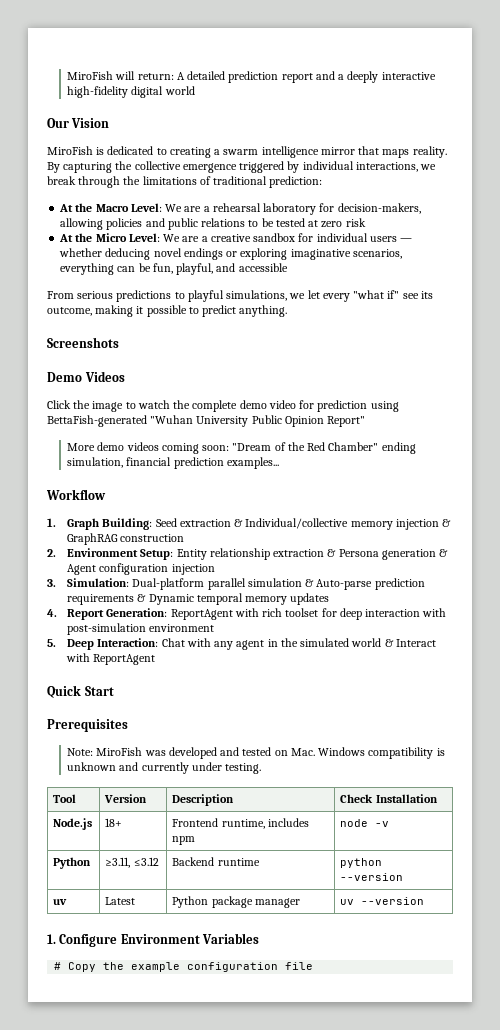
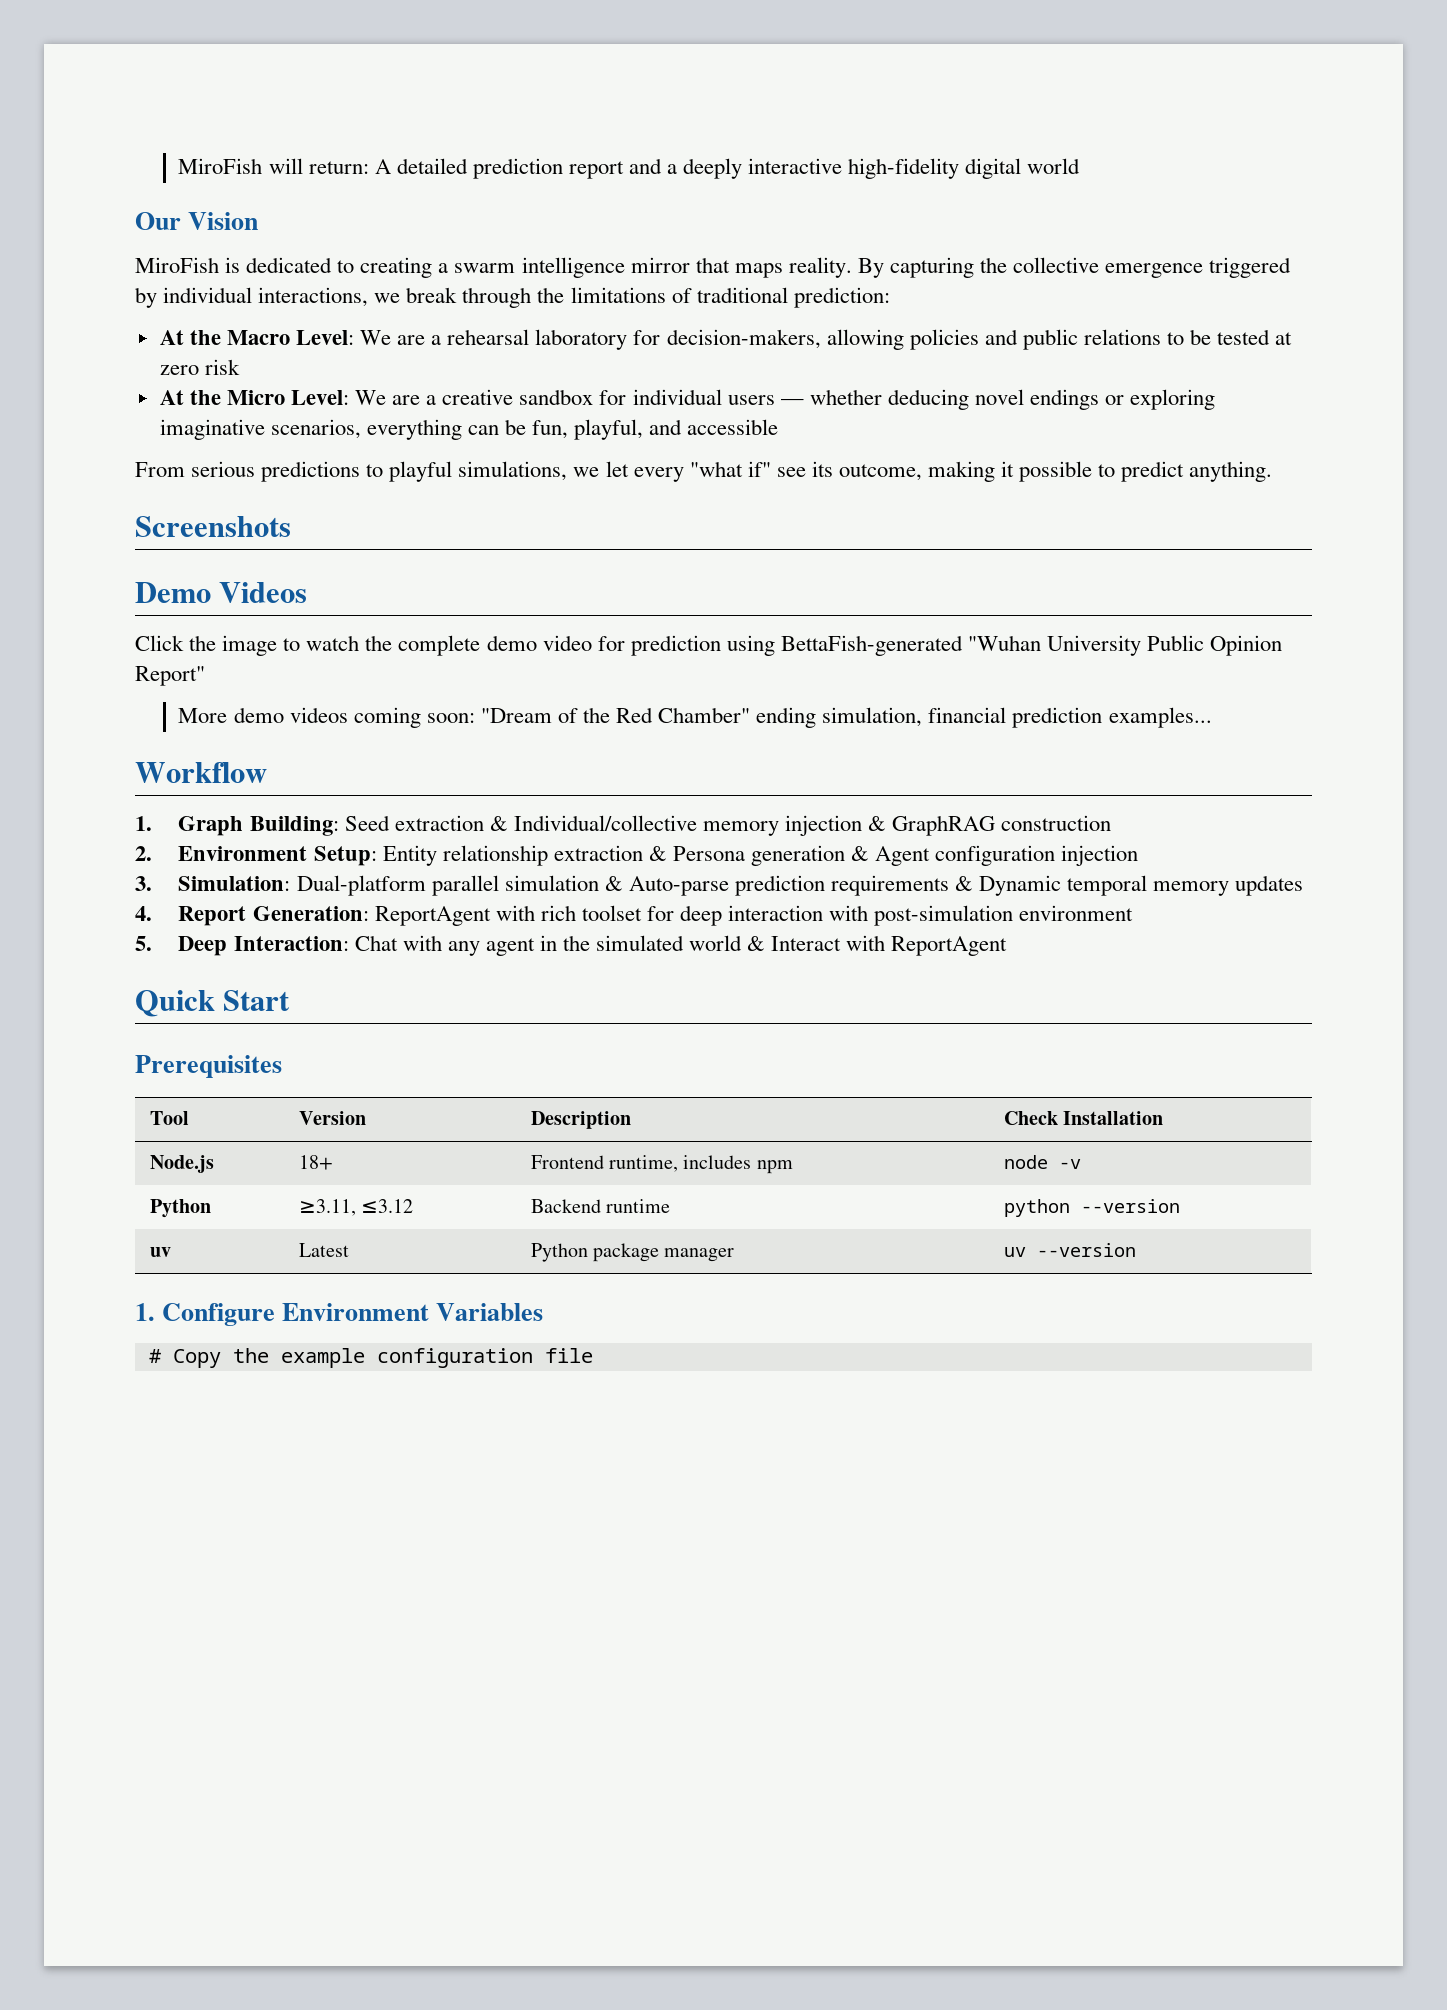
- Note: MiroFish was developed and tested on Mac. Windows compatibility is unknown and currently under testing.

